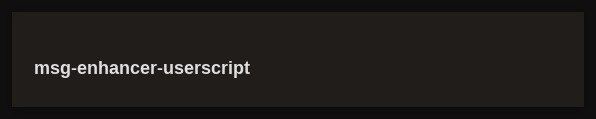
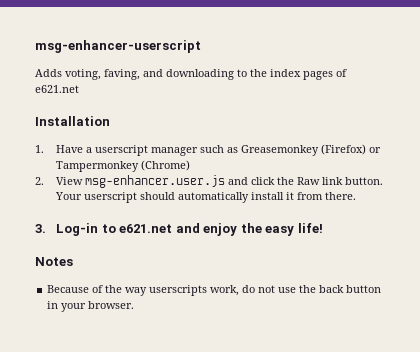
+ Adds voting, faving, and downloading to the index pages of e621.net
+ Installation
+ 1. Have a userscript manager such as Greasemonkey (Firefox) or Tampermonkey (Chrome)
+ 2. View msg-enhancer.user.js and click the Raw link button. Your userscript should automatically install it from there.
+ 3. Log-in to e621.net and enjoy the easy life!
+ Notes
+ Because of the way userscripts work, do not use the back button in your browser.

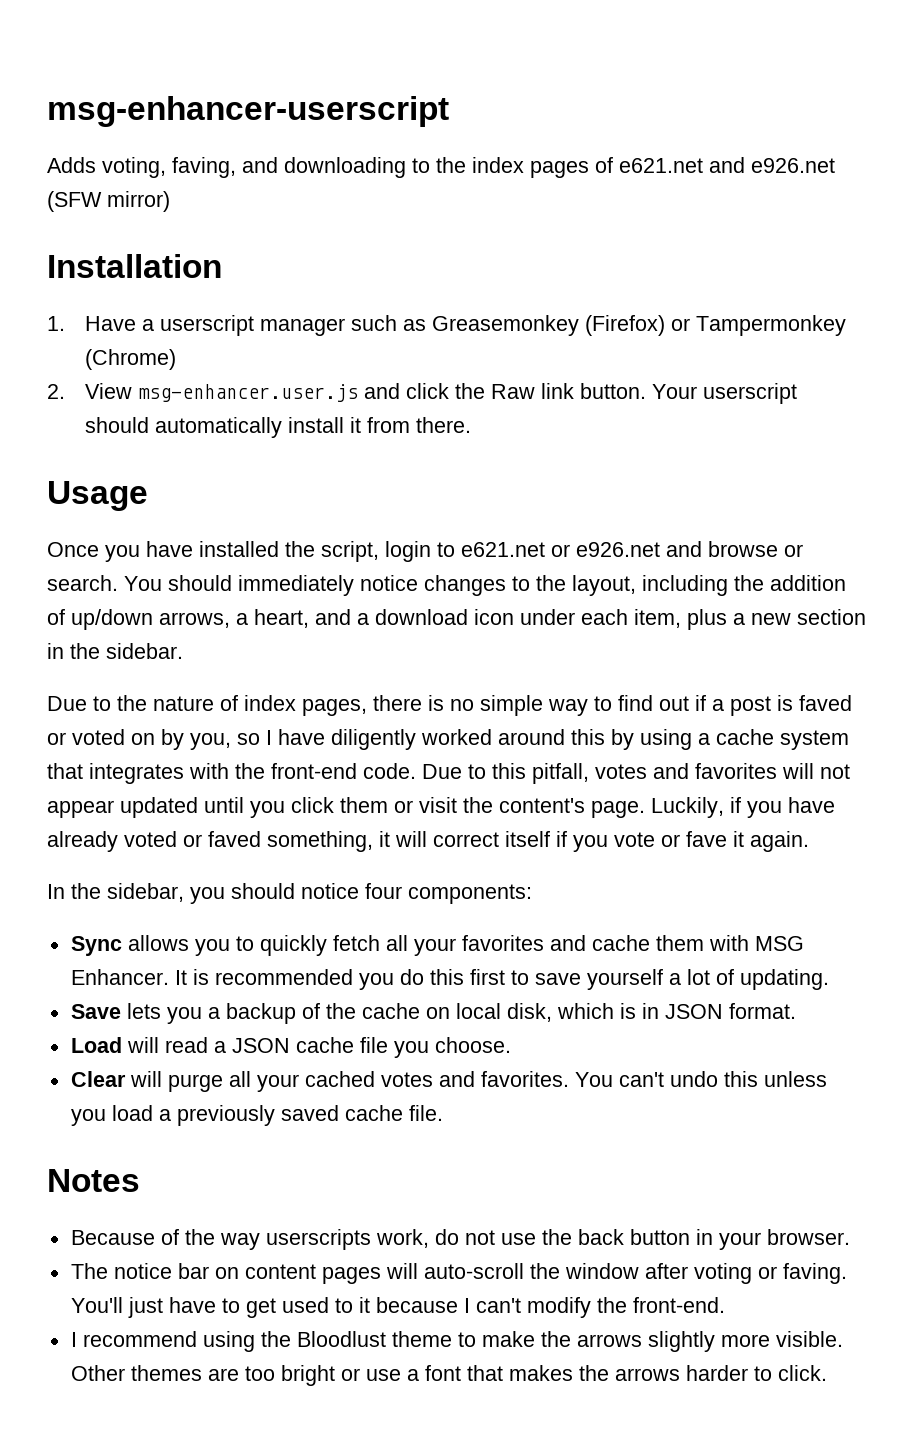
- Adds voting, faving, and downloading to the index pages of e621.net
+ Adds voting, faving, and downloading to the index pages of e621.net and e926.net (SFW mirror)
- 3. Log-in to e621.net and enjoy the easy life!
+ Usage
+ Once you have installed the script, login to e621.net or e926.net and browse or search. You should immediately notice changes to the layout, including the addition of up/down arrows, a heart, and a download icon under each item, plus a new section in the sidebar.
+ Due to the nature of index pages, there is no simple way to find out if a post is faved or voted on by you, so I have diligently worked around this by using a cache system that integrates with the front-end code. Due to this pitfall, votes and favorites will not appear updated until you click them or visit the content's page. Luckily, if you have already voted or faved something, it will correct itself if you vote or fave it again.
+ In the sidebar, you should notice four components:
+ Sync allows you to quickly fetch all your favorites and cache them with MSG Enhancer. It is recommended you do this first to save yourself a lot of updating.
+ Save lets you a backup of the cache on local disk, which is in JSON format.
+ Load will read a JSON cache file you choose.
+ Clear will purge all your cached votes and favorites. You can't undo this unless you load a previously saved cache file.
+ The notice bar on content pages will auto-scroll the window after voting or faving. You'll just have to get used to it because I can't modify the front-end.
+ I recommend using the Bloodlust theme to make the arrows slightly more visible. Other themes are too bright or use a font that makes the arrows harder to click.

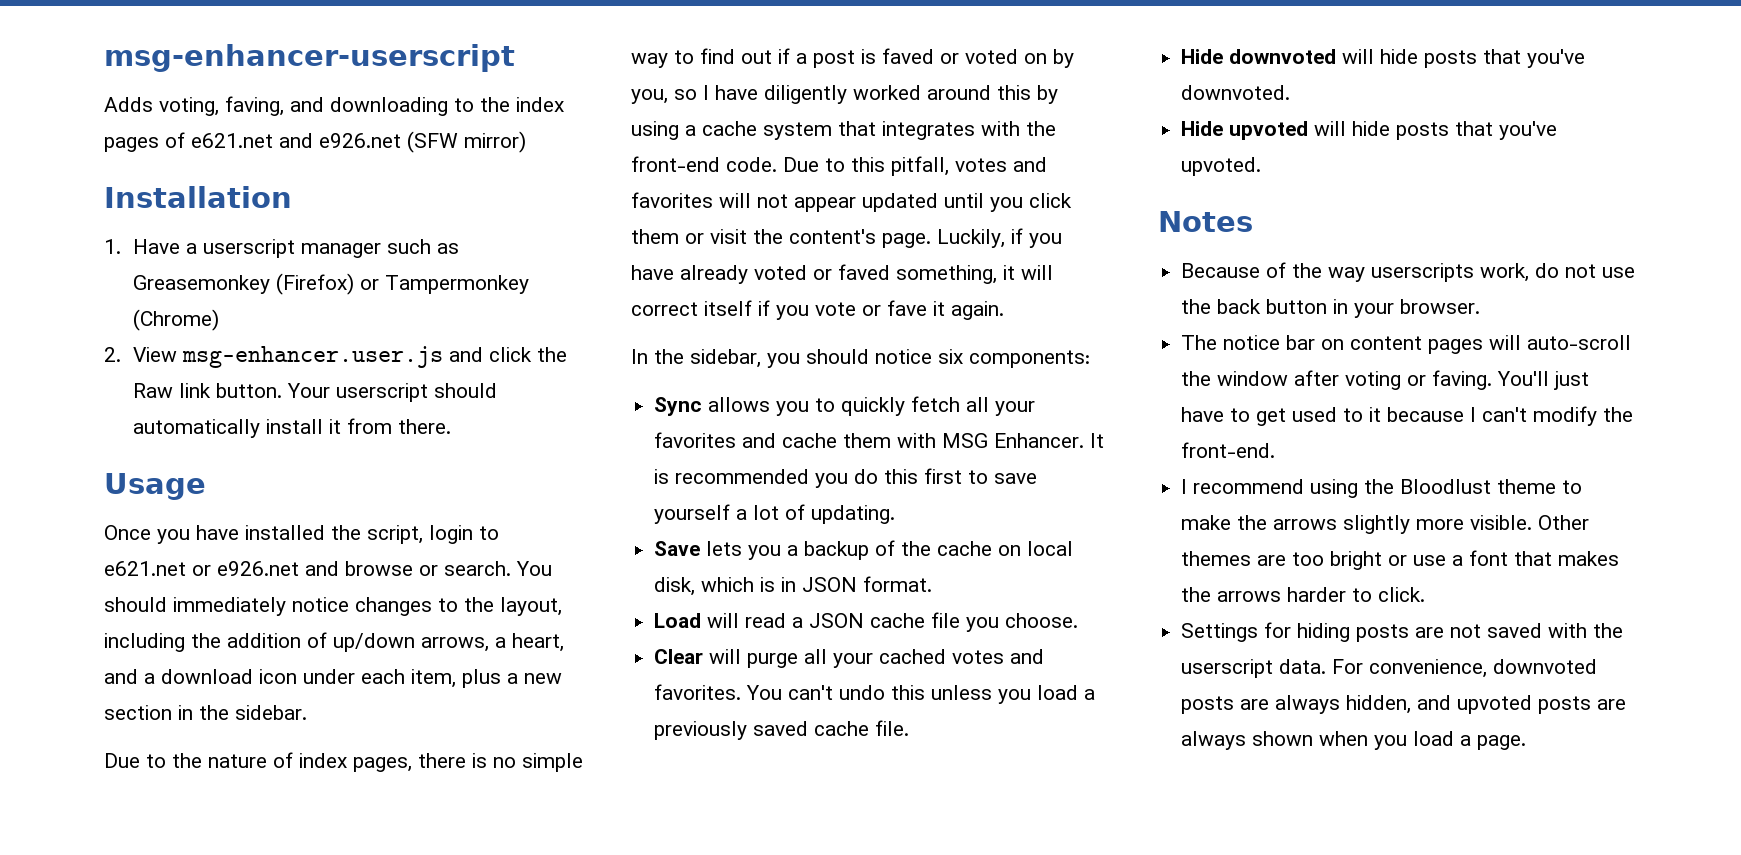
- In the sidebar, you should notice four components:
+ In the sidebar, you should notice six components:
+ Hide downvoted will hide posts that you've downvoted.
+ Hide upvoted will hide posts that you've upvoted.
+ Settings for hiding posts are not saved with the userscript data. For convenience, downvoted posts are always hidden, and upvoted posts are always shown when you load a page.

